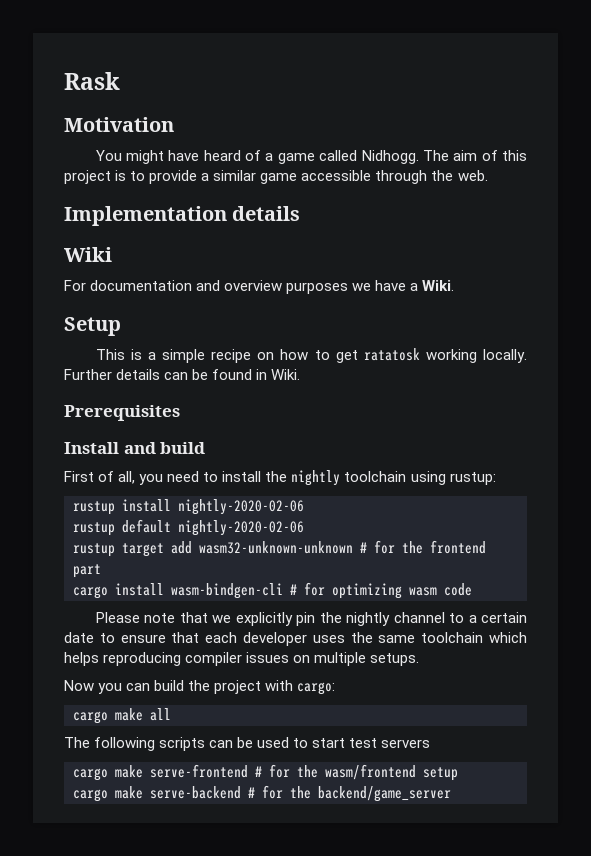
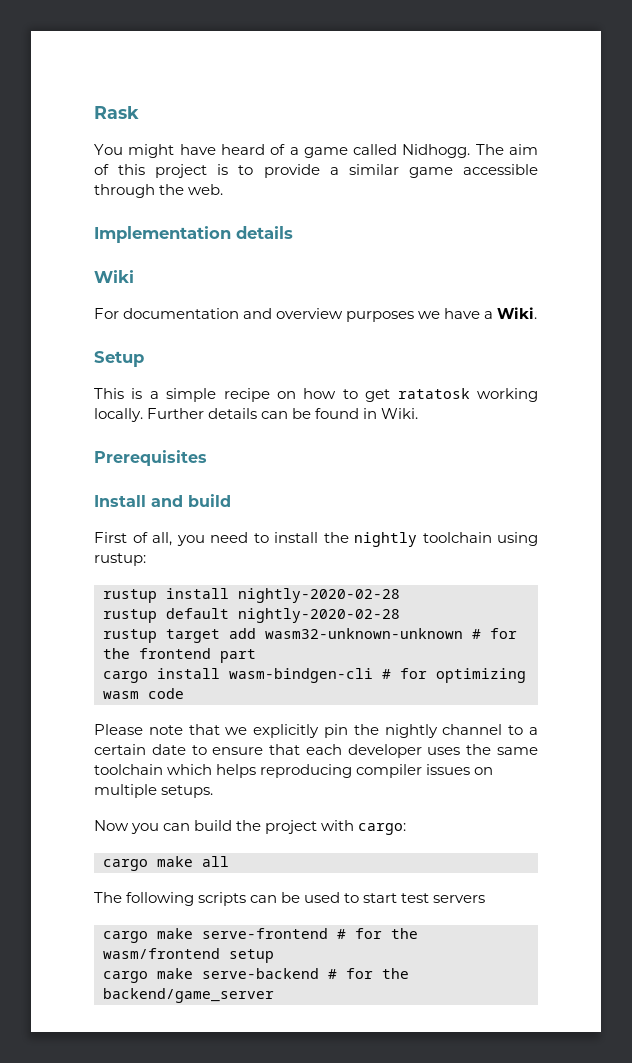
- Motivation
- rustup install nightly-2020-02-06
+ rustup install nightly-2020-02-28
- rustup default nightly-2020-02-06
+ rustup default nightly-2020-02-28

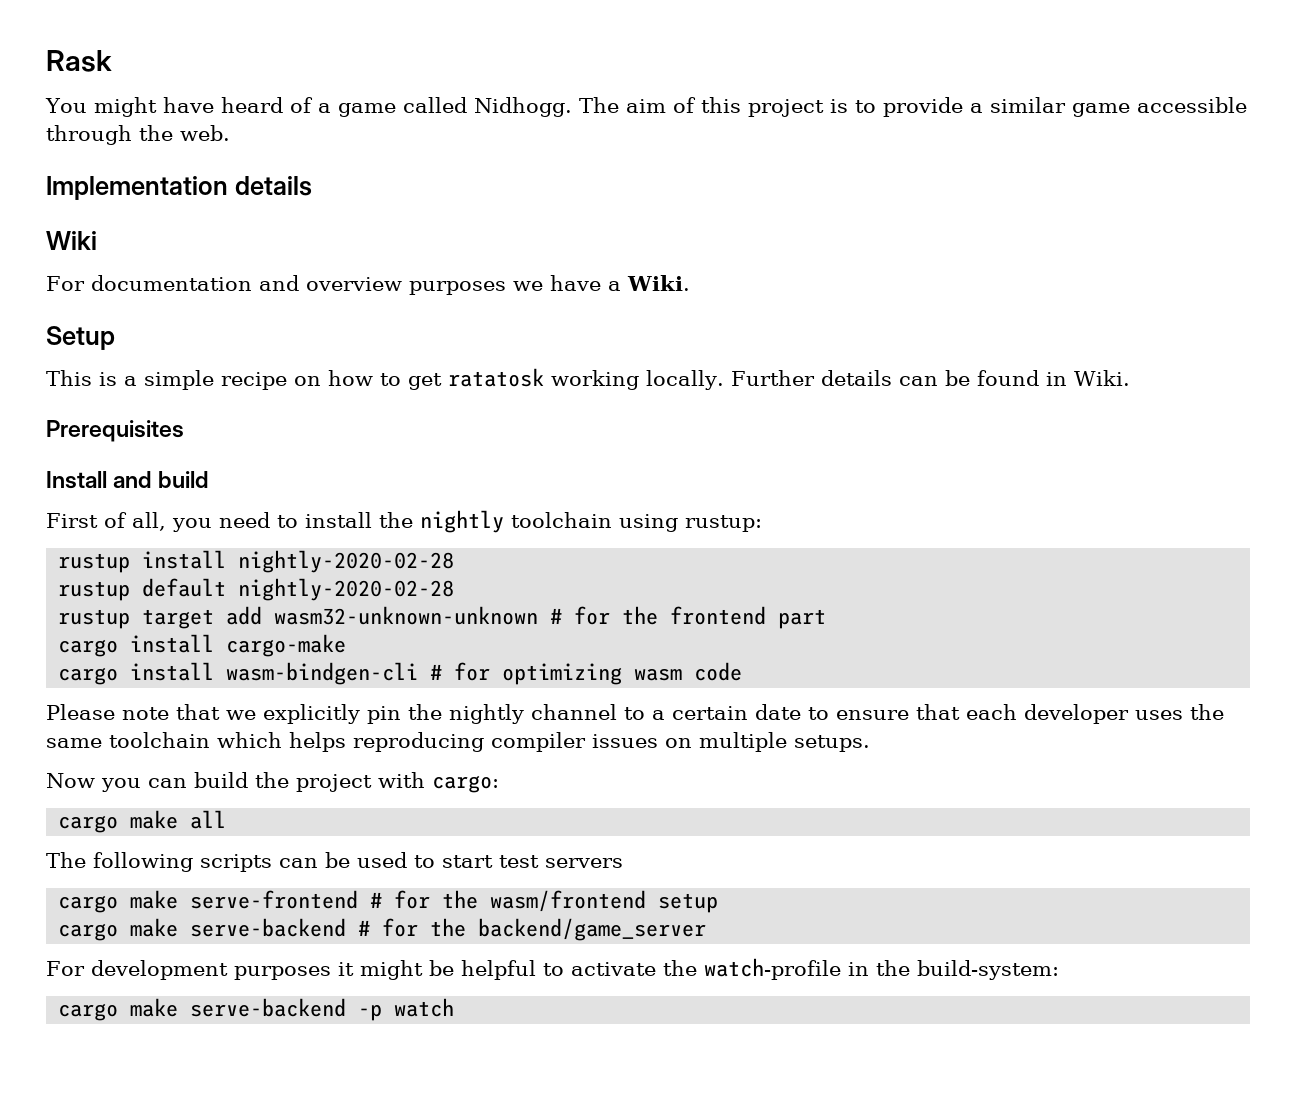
+ cargo install cargo-make
+ For development purposes it might be helpful to activate the watch-profile in the build-system:
+ cargo make serve-backend -p watch

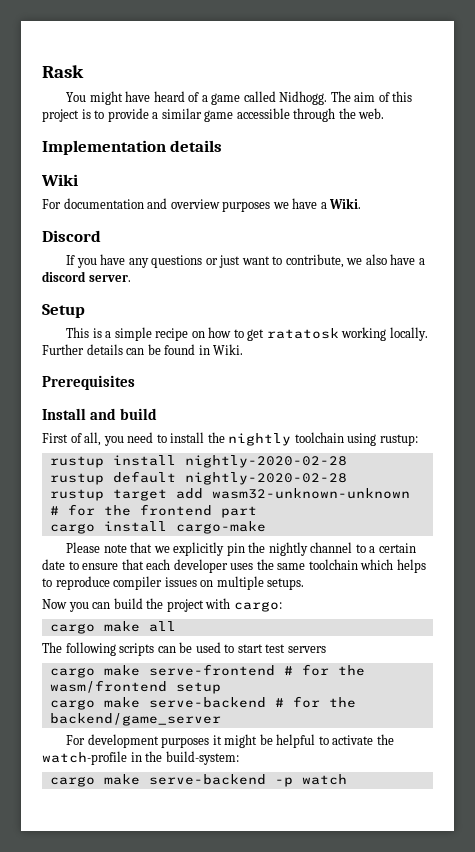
+ Discord
+ If you have any questions or just want to contribute, we also have a discord server.
- cargo install wasm-bindgen-cli # for optimizing wasm code
- Please note that we explicitly pin the nightly channel to a certain date to ensure that each developer uses the same toolchain which helps reproducing compiler issues on multiple setups.
+ Please note that we explicitly pin the nightly channel to a certain date to ensure that each developer uses the same toolchain which helps to reproduce compiler issues on multiple setups.

